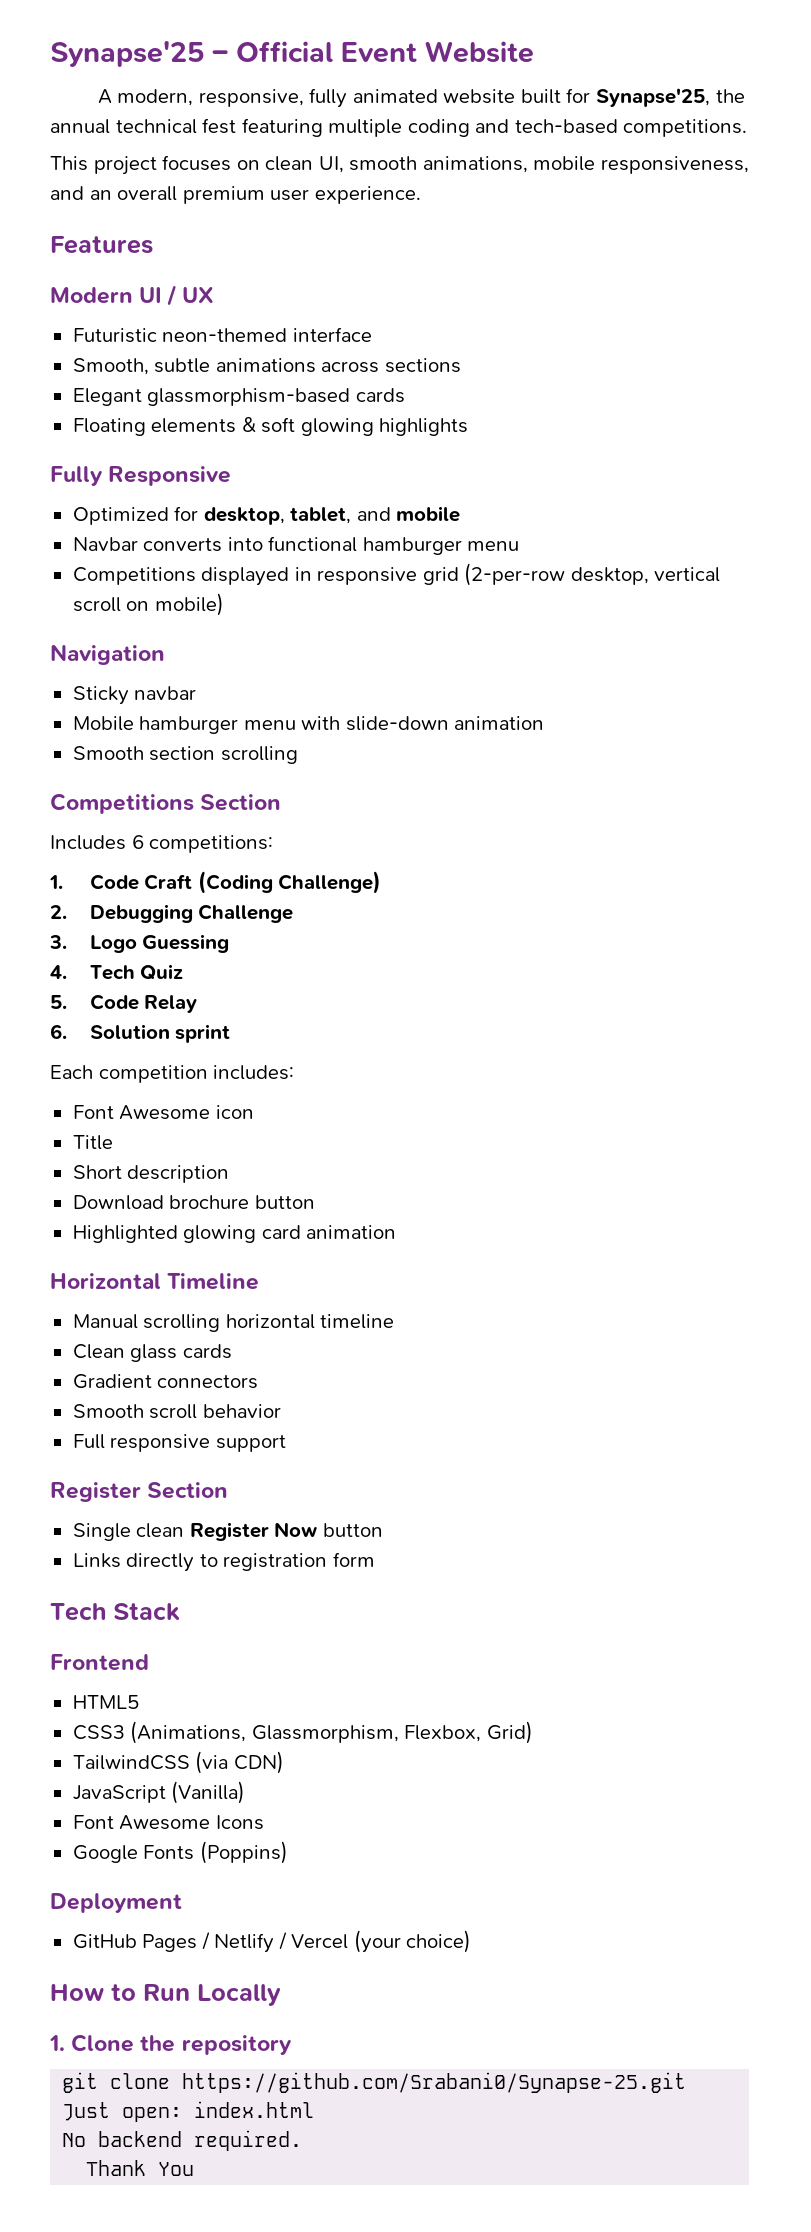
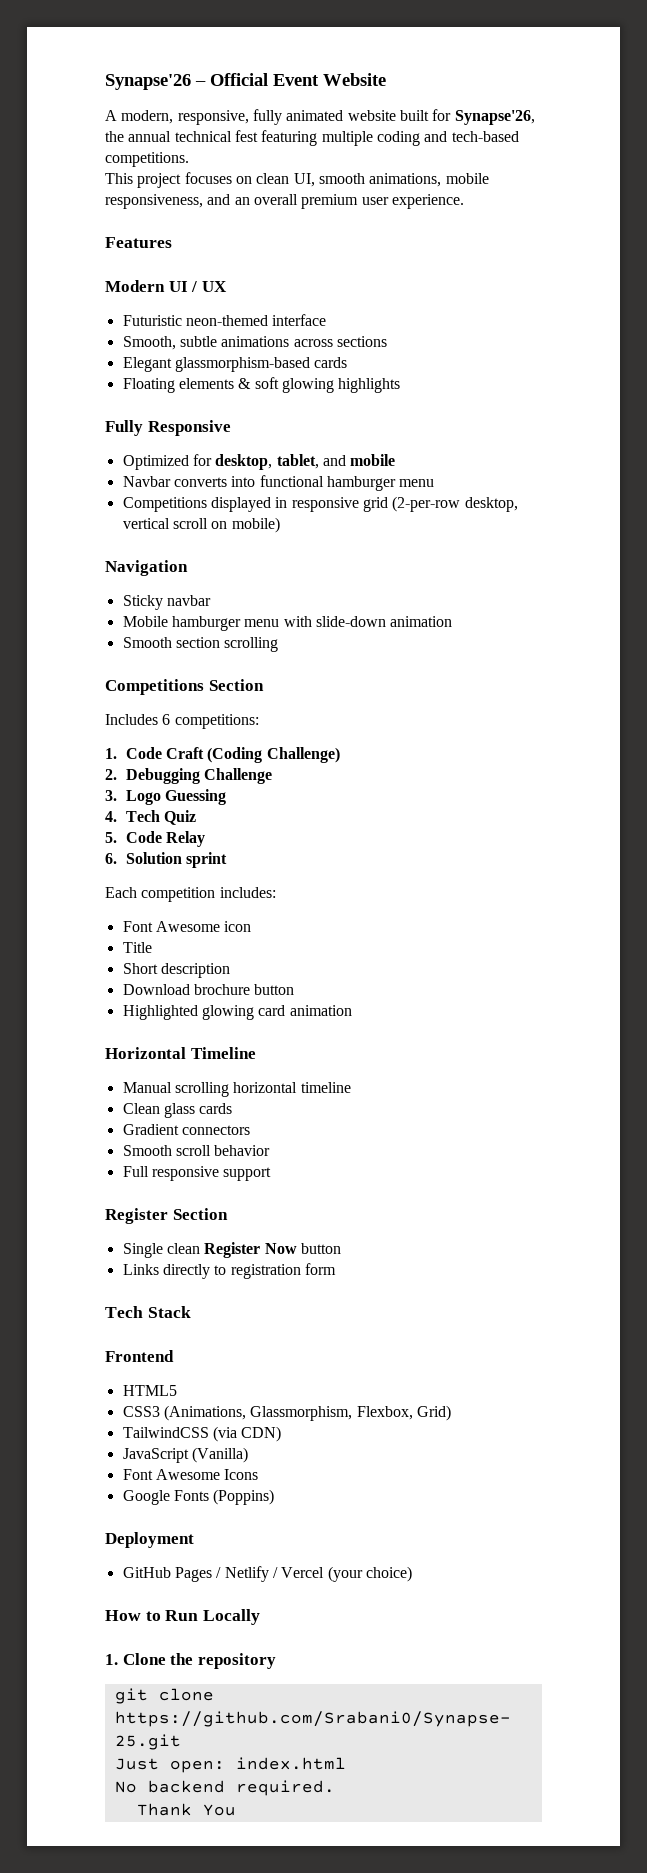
- Synapse'25 – Official Event Website
+ Synapse'26 – Official Event Website
- A modern, responsive, fully animated website built for Synapse'25, the annual technical fest featuring multiple coding and tech-based competitions.
+ A modern, responsive, fully animated website built for Synapse'26, the annual technical fest featuring multiple coding and tech-based competitions.

